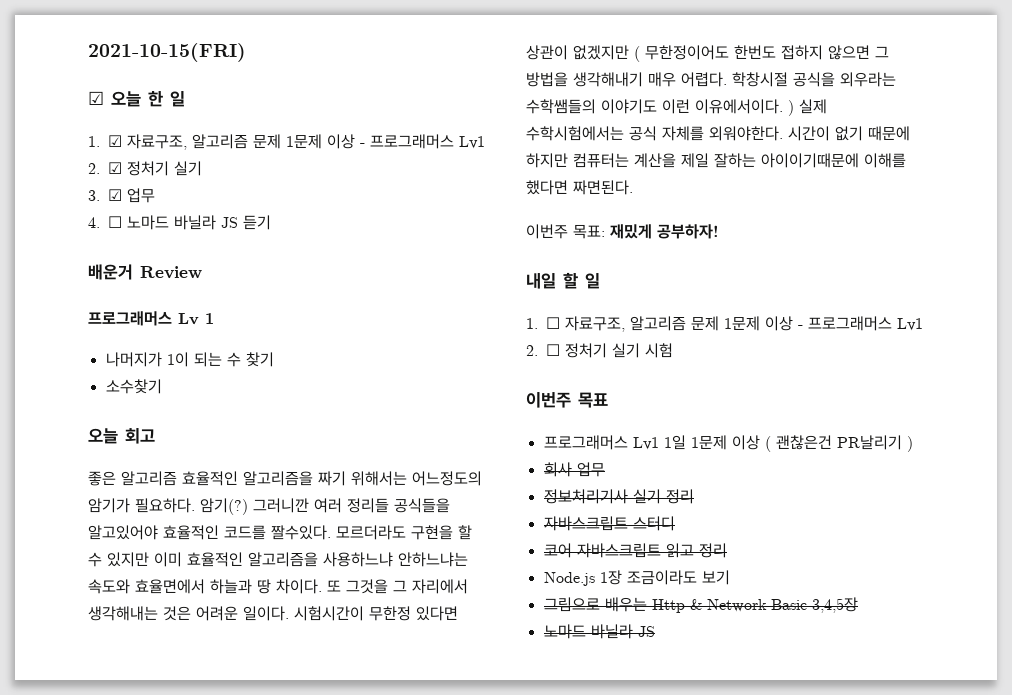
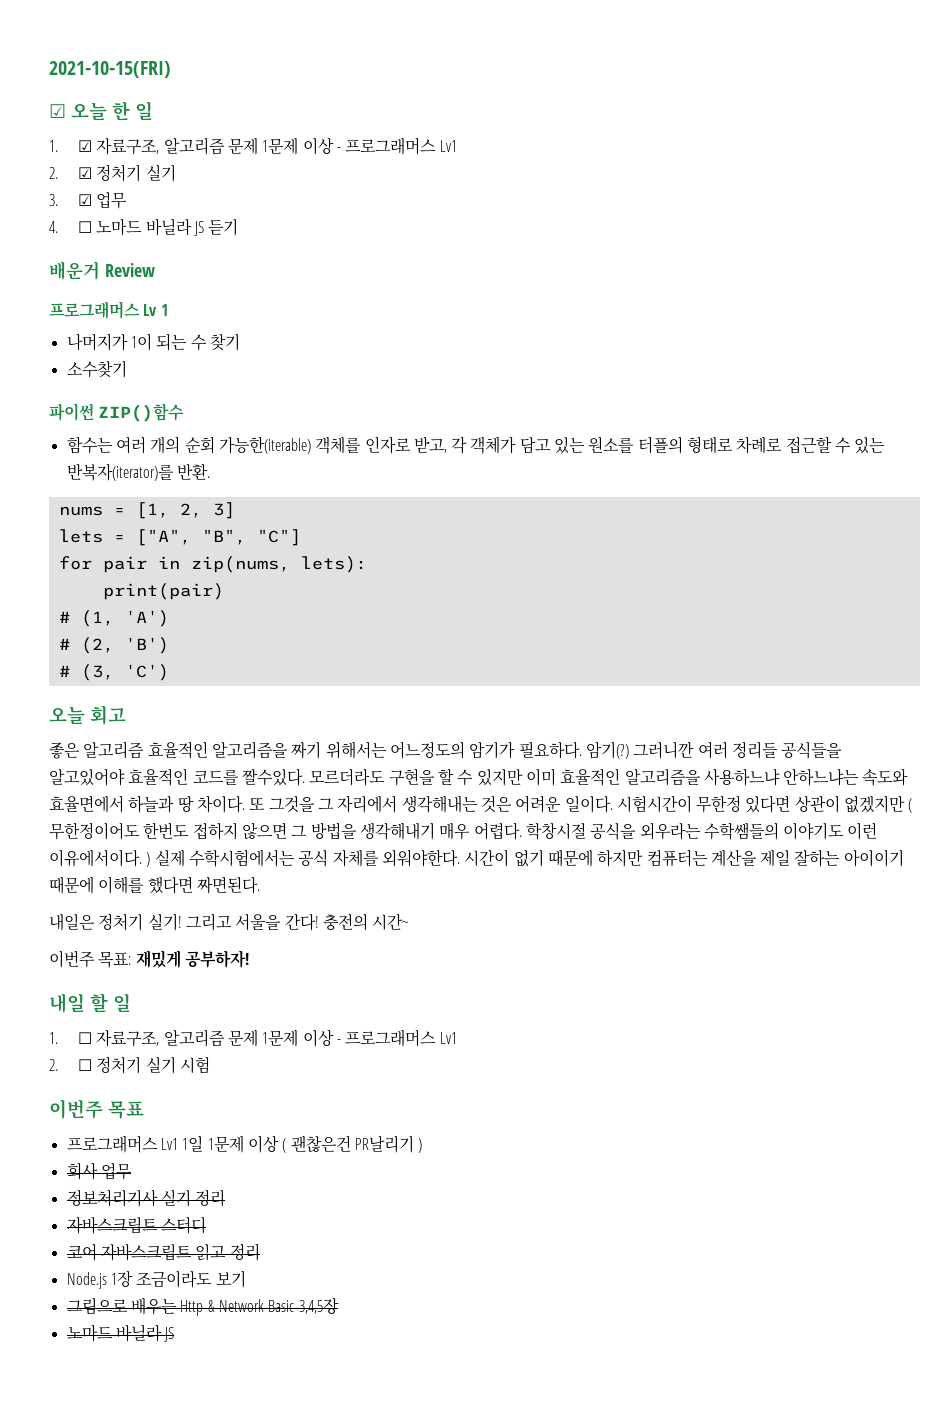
+ 파이썬 ZIP()함수
+ 함수는 여러 개의 순회 가능한(iterable) 객체를 인자로 받고, 각 객체가 담고 있는 원소를 터플의 형태로 차례로 접근할 수 있는 반복자(iterator)를 반환.
+ nums = [1, 2, 3]
+ lets = ["A", "B", "C"]
+ for pair in zip(nums, lets):
+ print(pair)
+ # (1, 'A')
+ # (2, 'B')
+ # (3, 'C')
- 시간이 없기 때문에 하지만 컴퓨터는 계산을 제일 잘하는 아이이기때문에 이해를 했다면 짜면된다.
+ 시간이 없기 때문에 하지만 컴퓨터는 계산을 제일 잘하는 아이이기 때문에 이해를 했다면 짜면된다.
+ 내일은 정처기 실기! 그리고 서울을 간다! 충전의 시간~

